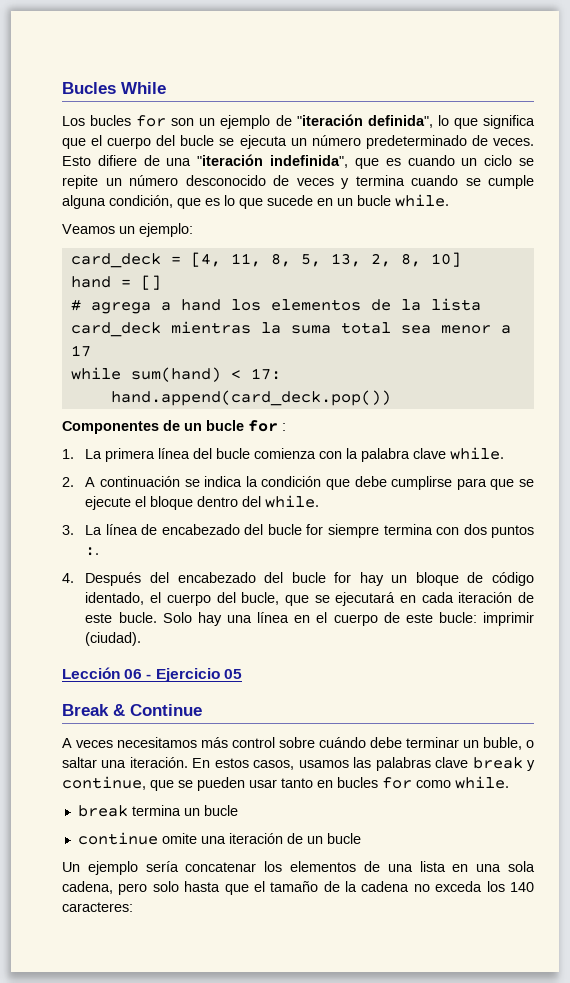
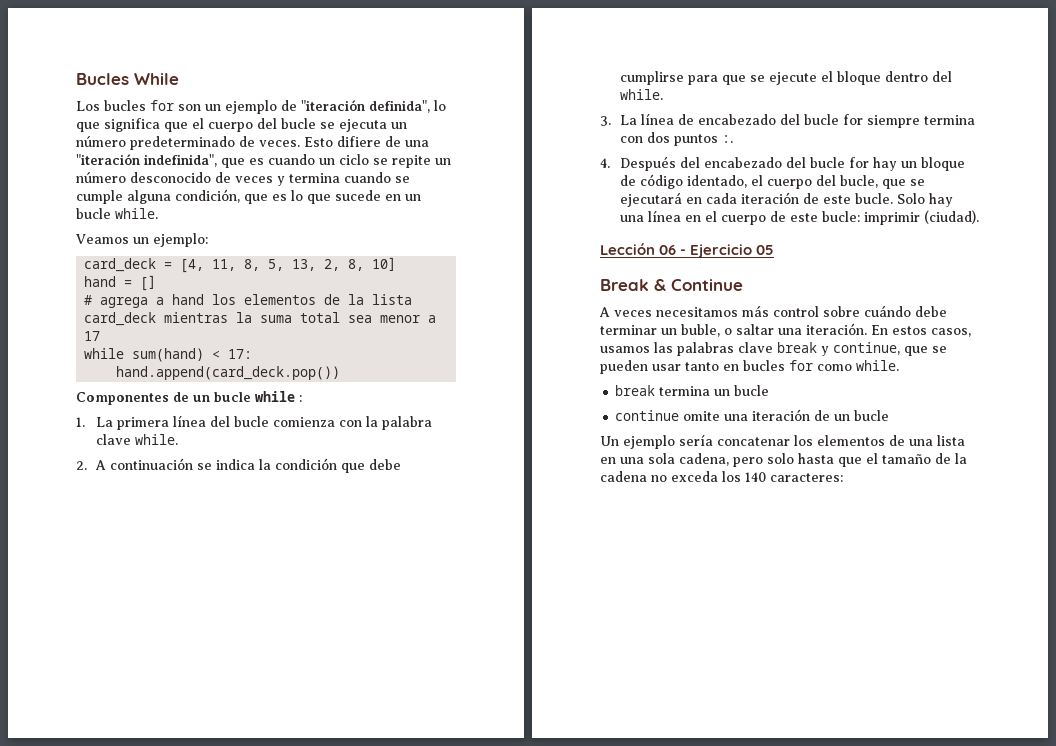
- Componentes de un bucle for :
+ Componentes de un bucle while :

